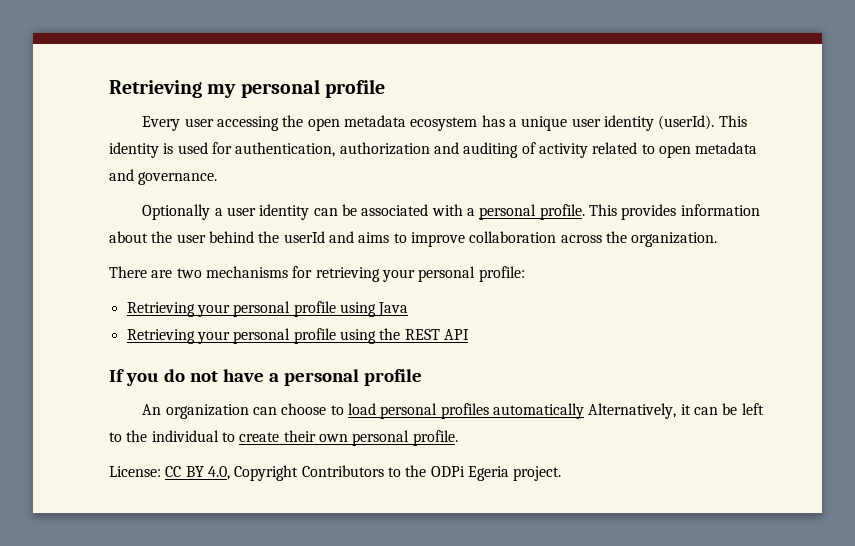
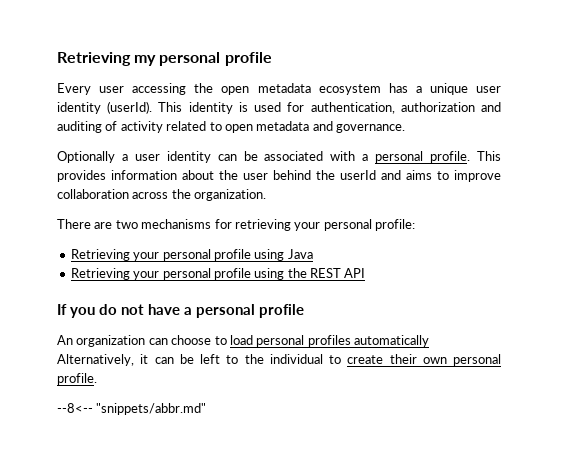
- License: CC BY 4.0, Copyright Contributors to the ODPi Egeria project.
+ --8<-- "snippets/abbr.md"

